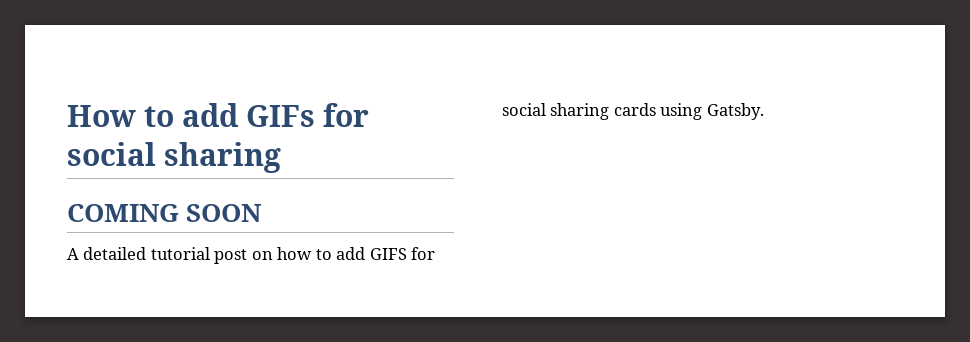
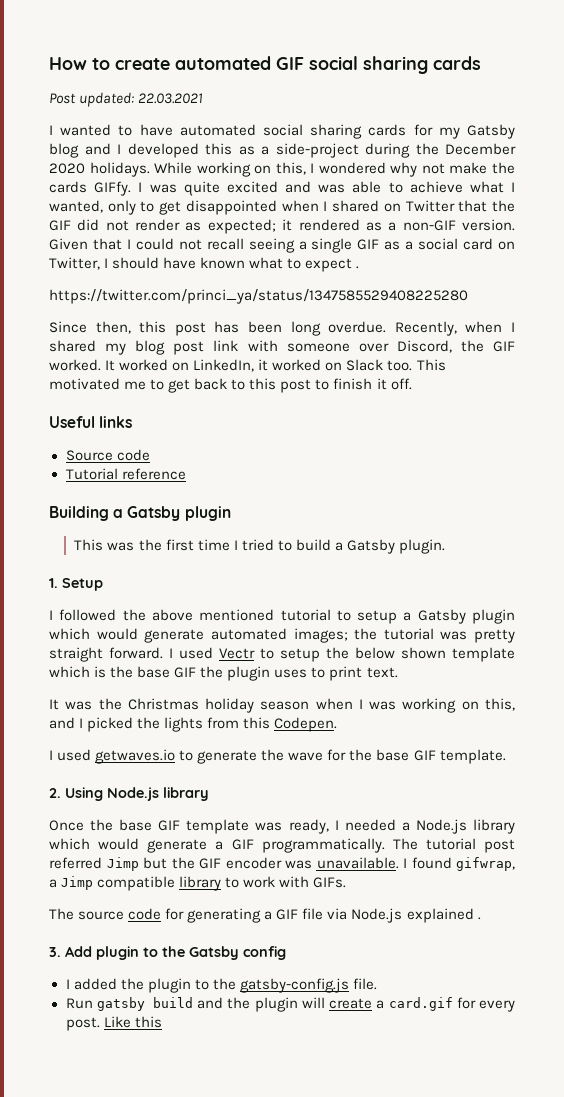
- How to add GIFs for social sharing
- COMING SOON
- A detailed tutorial post on how to add GIFS for social sharing cards using Gatsby.
+ How to create automated GIF social sharing cards
+ Post updated: 22.03.2021
+ I wanted to have automated social sharing cards for my Gatsby blog and I developed this as a side-project during the December 2020 holidays. While working on this, I wondered why not make the cards GIFfy. I was quite excited and was able to achieve what I wanted, only to get disappointed when I shared on Twitter that the GIF did not render as expected; it rendered as a non-GIF version. Given that I could not recall seeing a single GIF as a social card on Twitter, I should have known what to expect .
+ https://twitter.com/princi_ya/status/1347585529408225280
+ Since then, this post has been long overdue. Recently, when I shared my blog post link with someone over Discord, the GIF worked. It worked on LinkedIn, it worked on Slack too. This motivated me to get back to this post to finish it off.
+ Useful links
+ Source code
+ Tutorial reference
+ Building a Gatsby plugin
+ This was the first time I tried to build a Gatsby plugin.
+ 1. Setup
+ I followed the above mentioned tutorial to setup a Gatsby plugin which would generate automated images; the tutorial was pretty straight forward. I used Vectr to setup the below shown template which is the base GIF the plugin uses to print text.
+ It was the Christmas holiday season when I was working on this, and I picked the lights from this Codepen.
+ I used getwaves.io to generate the wave for the base GIF template.
+ 2. Using Node.js library
+ Once the base GIF template was ready, I needed a Node.js library which would generate a GIF programmatically. The tutorial post referred Jimp but the GIF encoder was unavailable. I found gifwrap, a Jimp compatible library to work with GIFs.
+ The source code for generating a GIF file via Node.js explained .
+ 3. Add plugin to the Gatsby config
+ I added the plugin to the gatsby-config.js file.
+ Run gatsby build and the plugin will create a card.gif for every post. Like this

